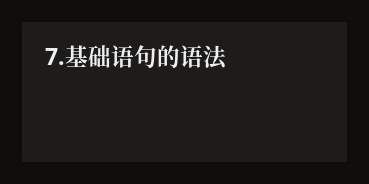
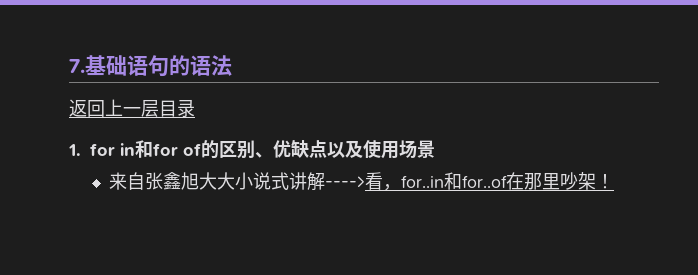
+ 返回上一层目录
+ 1. for in和for of的区别、优缺点以及使用场景
+ 来自张鑫旭大大小说式讲解---->看，for..in和for..of在那里吵架！

